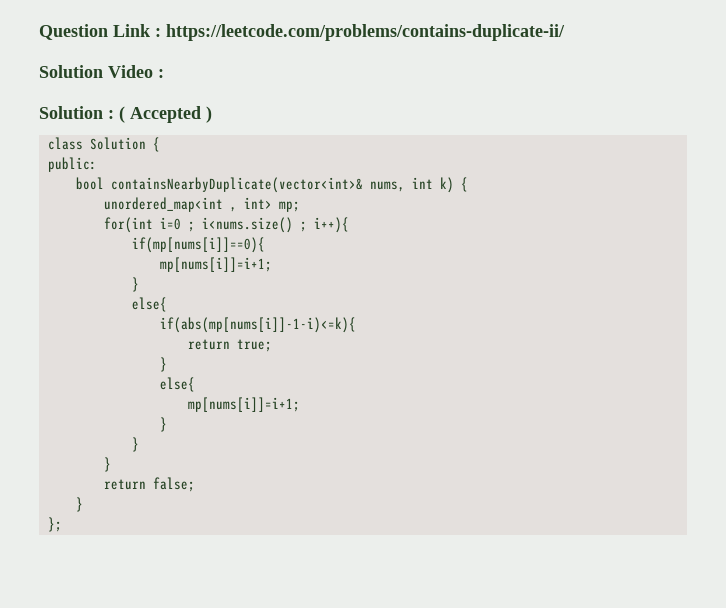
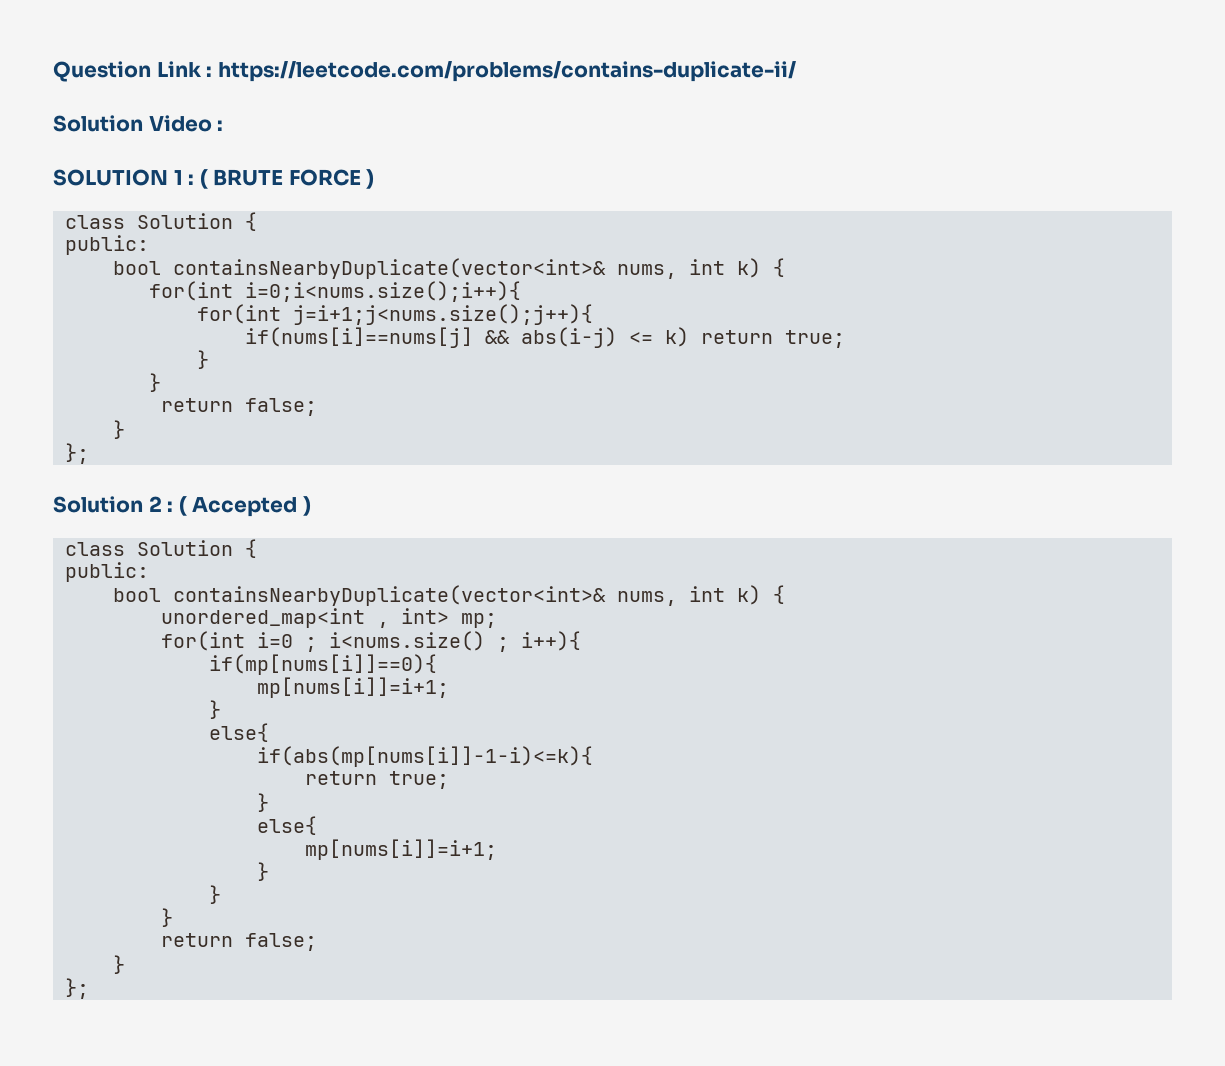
- Solution : ( Accepted )
+ SOLUTION 1 : ( BRUTE FORCE )
+ class Solution {
+ public:
+ bool containsNearbyDuplicate(vector<int>& nums, int k) {
+ for(int i=0;i<nums.size();i++){
+ for(int j=i+1;j<nums.size();j++){
+ if(nums[i]==nums[j] && abs(i-j) <= k) return true;
+ }
+ }
+ return false;
+ }
+ };
+ Solution 2 : ( Accepted )

